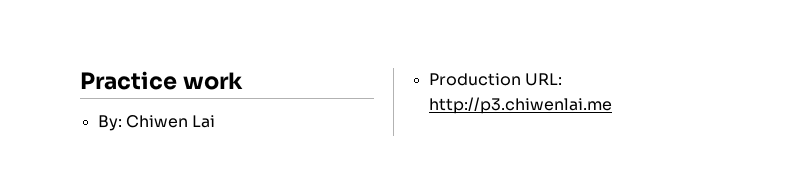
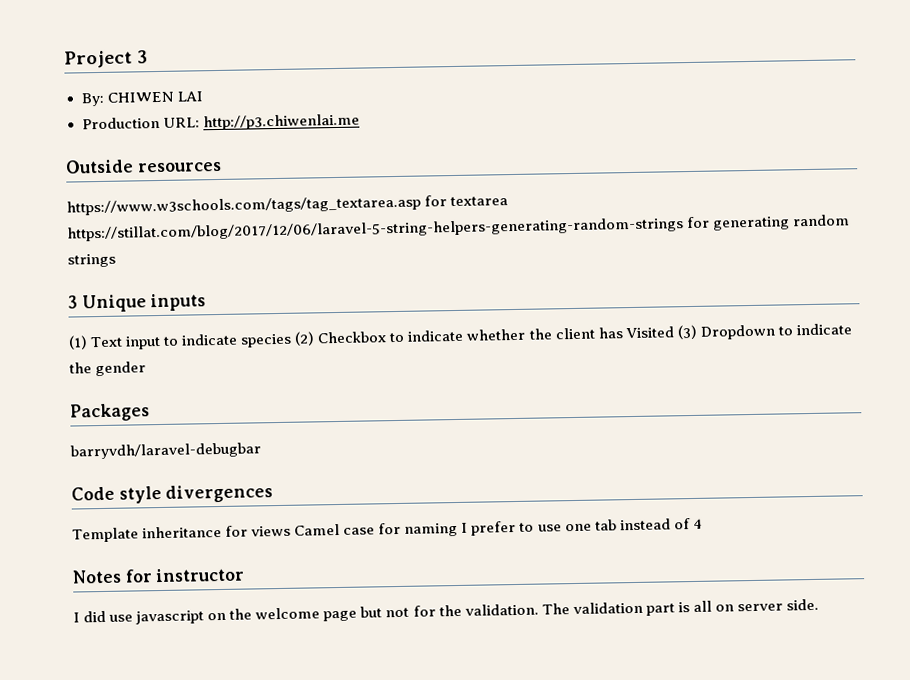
- Practice work
+ Project 3
- By: Chiwen Lai
+ By: CHIWEN LAI
+ Outside resources
+ https://www.w3schools.com/tags/tag_textarea.asp for textarea https://stillat.com/blog/2017/12/06/laravel-5-string-helpers-generating-random-strings for generating random strings
+ 3 Unique inputs
+ (1) Text input to indicate species (2) Checkbox to indicate whether the client has Visited (3) Dropdown to indicate the gender
+ Packages
+ barryvdh/laravel-debugbar
+ Code style divergences
+ Template inheritance for views Camel case for naming I prefer to use one tab instead of 4
+ Notes for instructor
+ I did use javascript on the welcome page but not for the validation. The validation part is all on server side.

